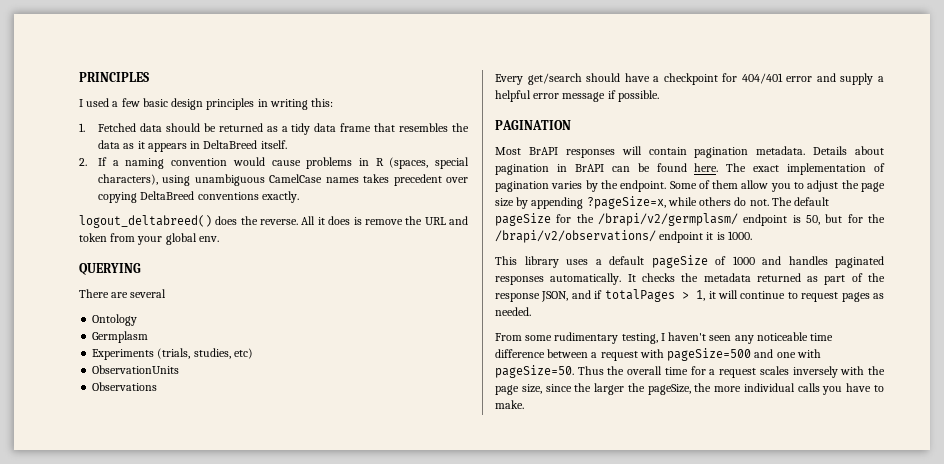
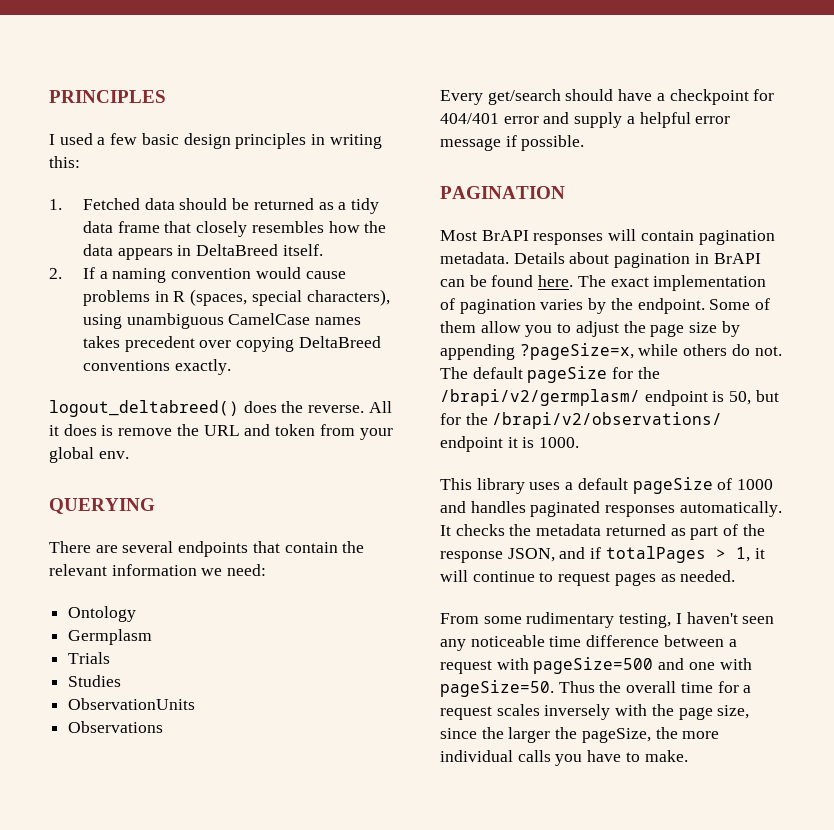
- 1. Fetched data should be returned as a tidy data frame that resembles the data as it appears in DeltaBreed itself.
+ 1. Fetched data should be returned as a tidy data frame that closely resembles how the data appears in DeltaBreed itself.
- There are several
+ There are several endpoints that contain the relevant information we need:
  Ontology
  Germplasm
- Experiments (trials, studies, etc)
+ Trials
+ Studies

